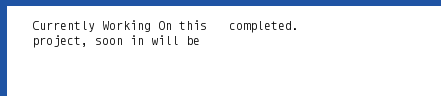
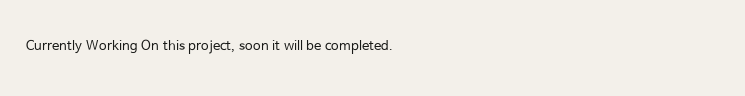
- Currently Working On this project, soon in will be completed.
+ Currently Working On this project, soon it will be completed.

